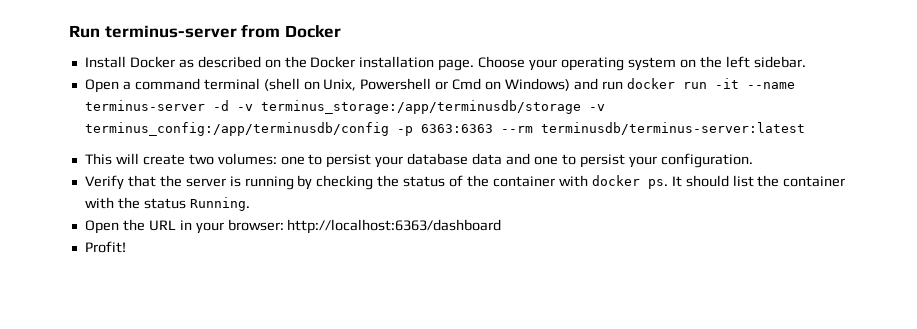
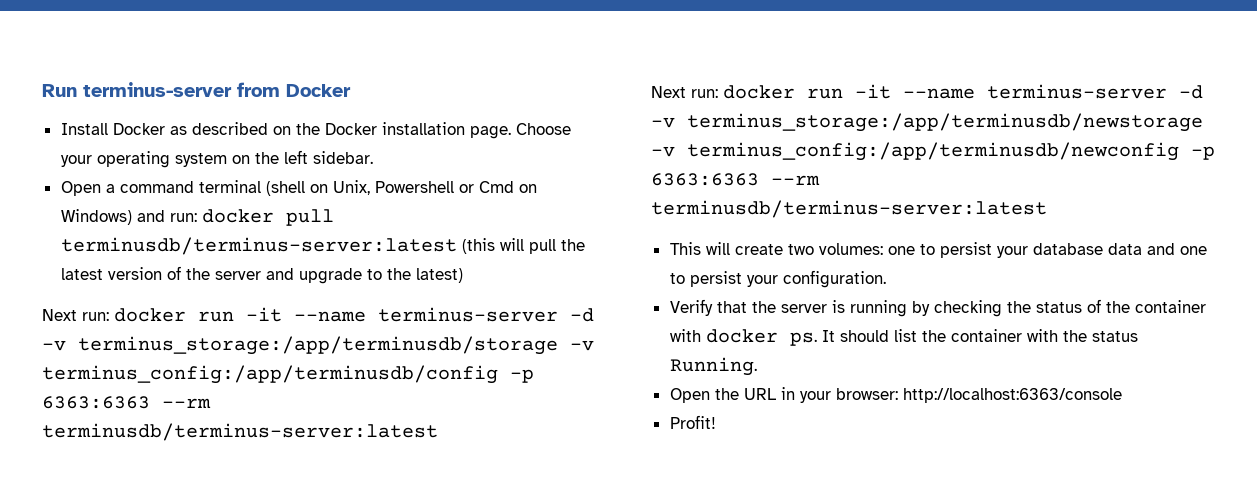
- Open a command terminal (shell on Unix, Powershell or Cmd on Windows) and run docker run -it --name terminus-server -d -v terminus_storage:/app/terminusdb/storage -v terminus_config:/app/terminusdb/config -p 6363:6363 --rm terminusdb/terminus-server:latest
+ Open a command terminal (shell on Unix, Powershell or Cmd on Windows) and run: docker pull terminusdb/terminus-server:latest (this will pull the latest version of the server and upgrade to the latest)
+ Next run: docker run -it --name terminus-server -d -v terminus_storage:/app/terminusdb/storage -v terminus_config:/app/terminusdb/config -p 6363:6363 --rm terminusdb/terminus-server:latest
+ Next run: docker run -it --name terminus-server -d -v terminus_storage:/app/terminusdb/newstorage -v terminus_config:/app/terminusdb/newconfig -p 6363:6363 --rm terminusdb/terminus-server:latest
- Open the URL in your browser: http://localhost:6363/dashboard
+ Open the URL in your browser: http://localhost:6363/console

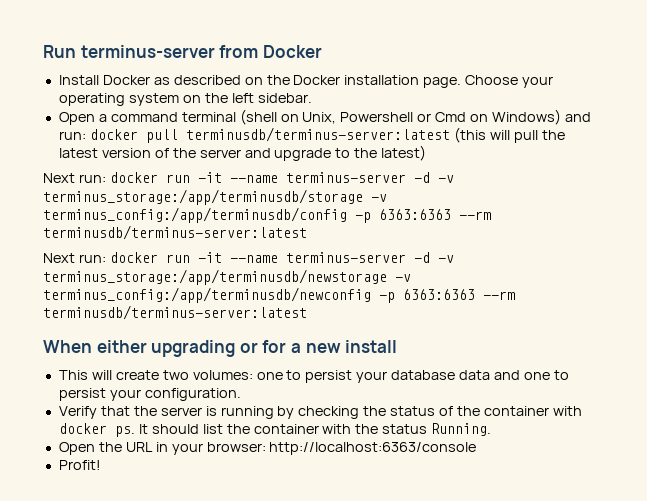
+ When either upgrading or for a new install

